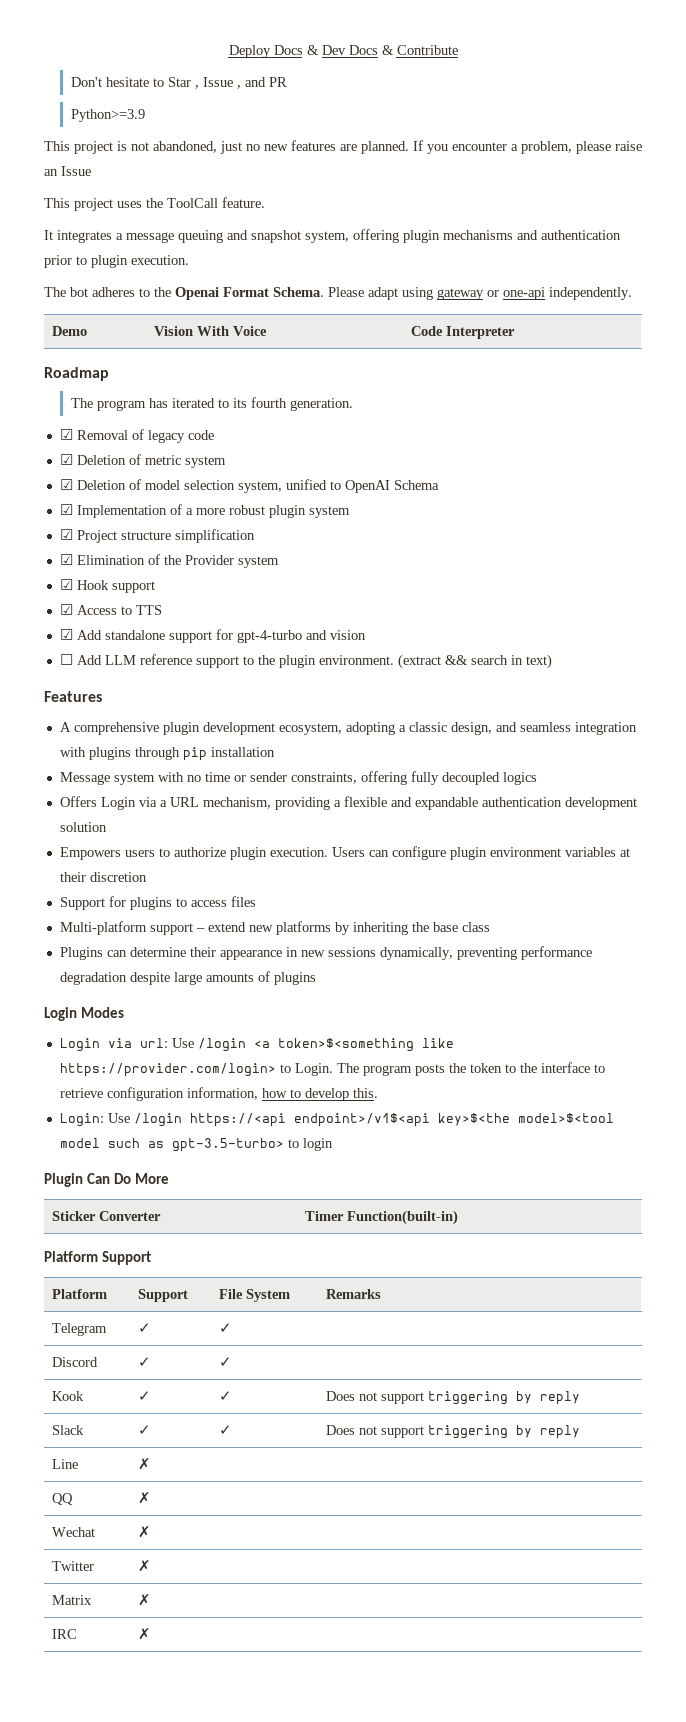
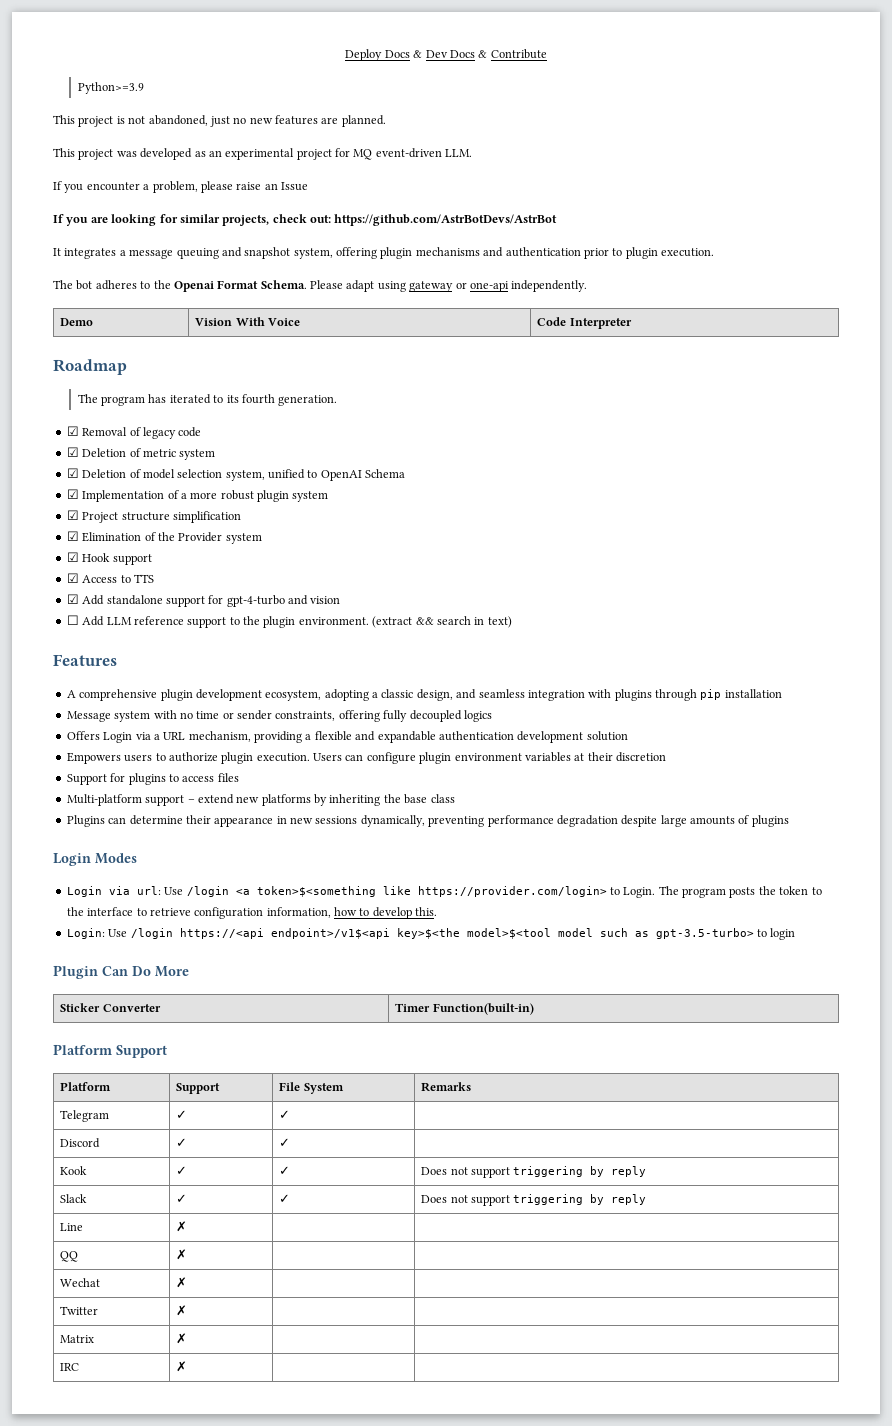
- Don't hesitate to Star , Issue , and PR
- This project is not abandoned, just no new features are planned. If you encounter a problem, please raise an Issue
+ This project is not abandoned, just no new features are planned.
+ This project was developed as an experimental project for MQ event-driven LLM.
+ If you encounter a problem, please raise an Issue
- This project uses the ToolCall feature.
+ If you are looking for similar projects, check out: https://github.com/AstrBotDevs/AstrBot

